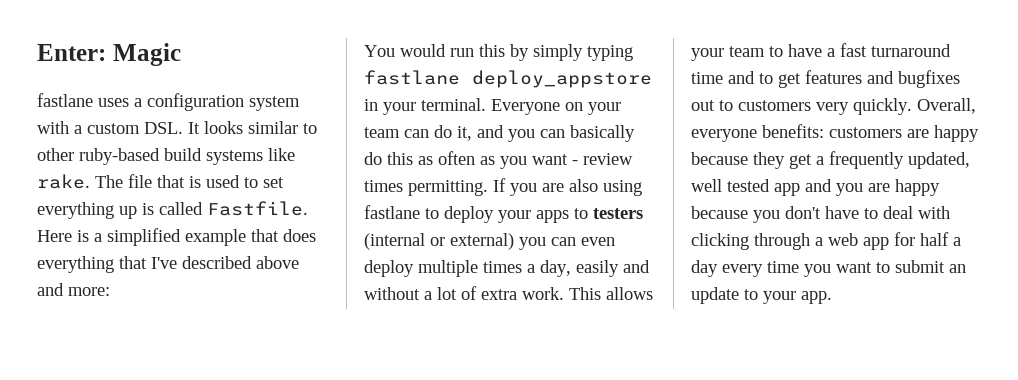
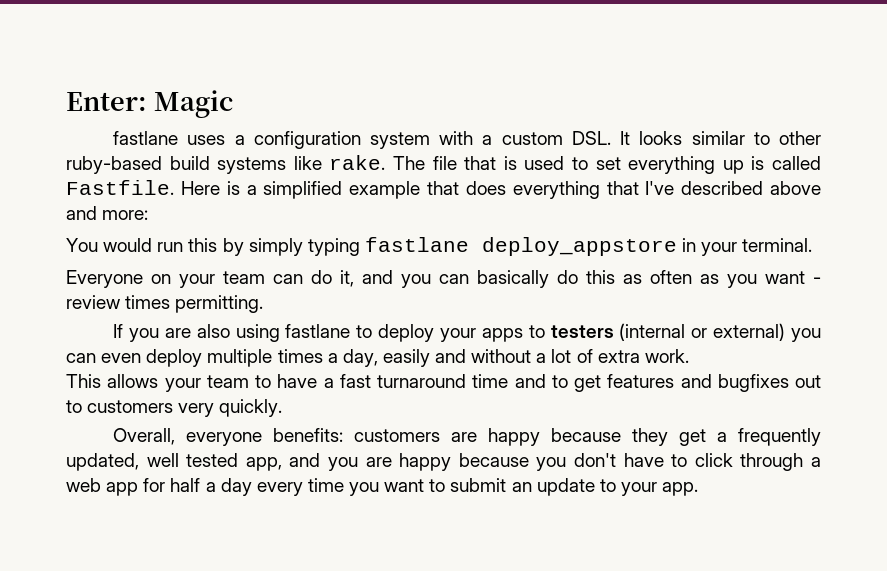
- You would run this by simply typing fastlane deploy_appstore in your terminal. Everyone on your team can do it, and you can basically do this as often as you want - review times permitting. If you are also using fastlane to deploy your apps to testers (internal or external) you can even deploy multiple times a day, easily and without a lot of extra work. This allows your team to have a fast turnaround time and to get features and bugfixes out to customers very quickly. Overall, everyone benefits:
+ You would run this by simply typing fastlane deploy_appstore in your terminal.
+ Everyone on your team can do it, and you can basically do this as often as you want - review times permitting.
+ If you are also using fastlane to deploy your apps to testers (internal or external) you can even deploy multiple times a day, easily and without a lot of extra work.
+ This allows your team to have a fast turnaround time and to get features and bugfixes out to customers very quickly.
+ Overall, everyone benefits:
- customers are happy because they get a frequently updated, well tested app and you are happy because you don't have to deal with clicking through a web app for half a day every time you want to submit an update to your app.
+ customers are happy because they get a frequently updated, well tested app, and you are happy because you don't have to click through a web app for half a day every time you want to submit an update to your app.

